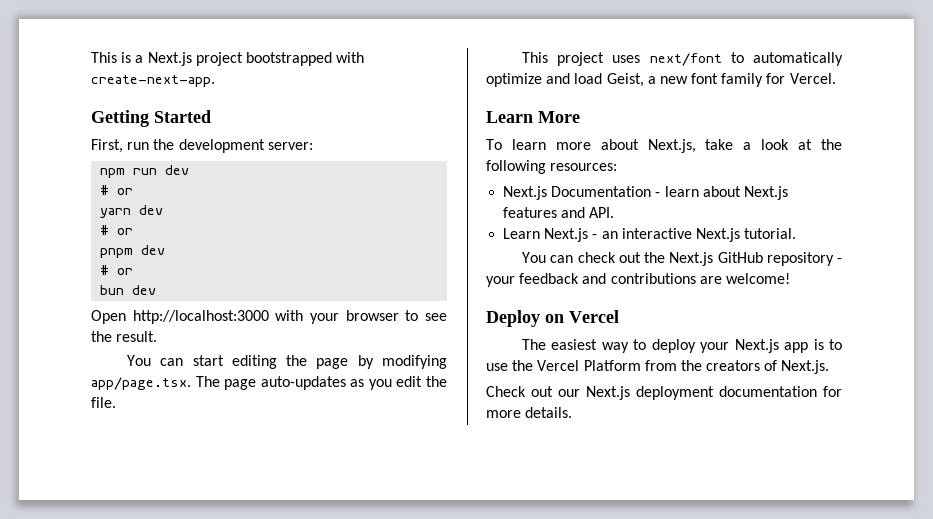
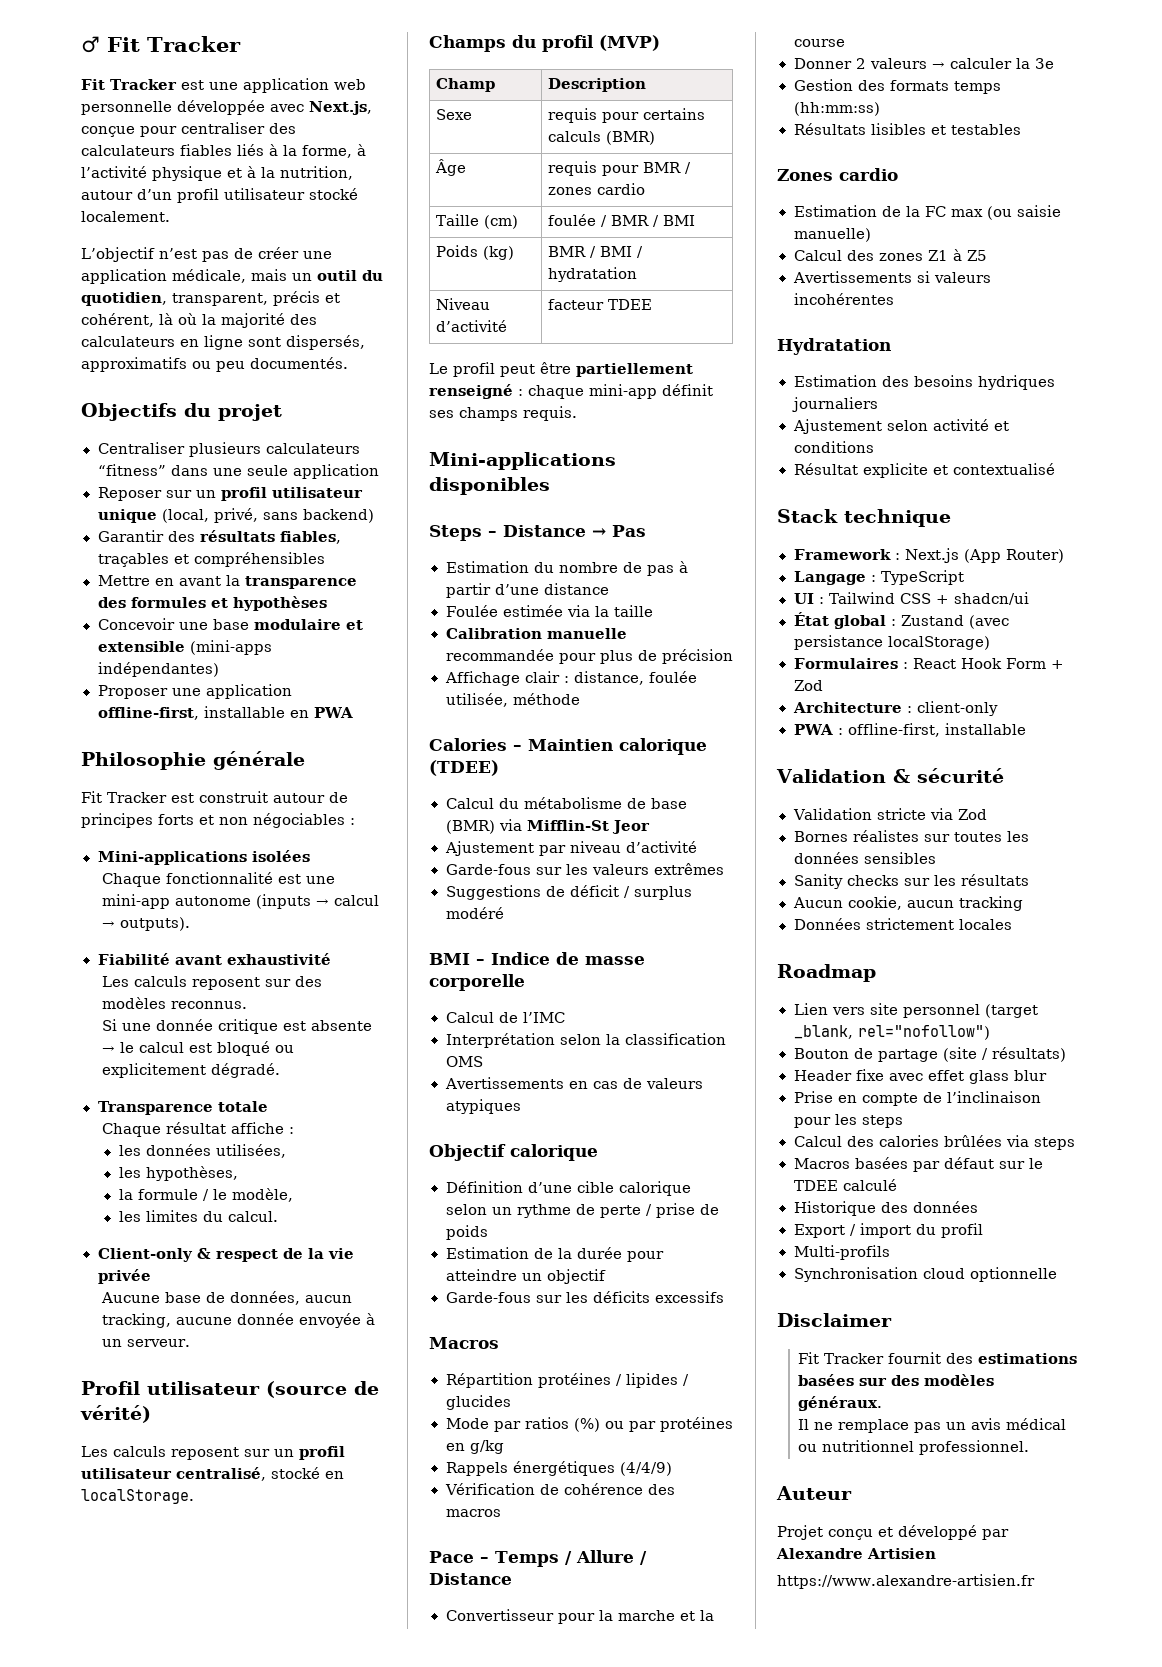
- This is a Next.js project bootstrapped with create-next-app.
- Getting Started
- First, run the development server:
- npm run dev
- # or
- yarn dev
- # or
- pnpm dev
- # or
- bun dev
- Open http://localhost:3000 with your browser to see the result.
- You can start editing the page by modifying app/page.tsx. The page auto-updates as you edit the file.
- This project uses next/font to automatically optimize and load Geist, a new font family for Vercel.
- Learn More
- To learn more about Next.js, take a look at the following resources:
- Next.js Documentation - learn about Next.js features and API.
- Learn Next.js - an interactive Next.js tutorial.
- You can check out the Next.js GitHub repository - your feedback and contributions are welcome!
- Deploy on Vercel
- The easiest way to deploy your Next.js app is to use the Vercel Platform from the creators of Next.js.
- Check out our Next.js deployment documentation for more details.
+ ♂ Fit Tracker
+ Fit Tracker est une application web personnelle développée avec Next.js, conçue pour centraliser des calculateurs fiables liés à la forme, à l’activité physique et à la nutrition, autour d’un profil utilisateur stocké localement.
+ L’objectif n’est pas de créer une application médicale, mais un outil du quotidien, transparent, précis et cohérent, là où la majorité des calculateurs en ligne sont dispersés, approximatifs ou peu documentés.
+ Objectifs du projet
+ Centraliser plusieurs calculateurs “fitness” dans une seule application
+ Reposer sur un profil utilisateur unique (local, privé, sans backend)
+ Garantir des résultats fiables, traçables et compréhensibles
+ Mettre en avant la transparence des formules et hypothèses
+ Concevoir une base modulaire et extensible (mini-apps indépendantes)
+ Proposer une application offline-first, installable en PWA
+ Philosophie générale
+ Fit Tracker est construit autour de principes forts et non négociables :
+ Mini-applications isolées
+ Chaque fonctionnalité est une mini-app autonome (inputs → calcul → outputs).
+ Fiabilité avant exhaustivité
+ Les calculs reposent sur des modèles reconnus.
+ Si une donnée critique est absente → le calcul est bloqué ou explicitement dégradé.
+ Transparence totale
+ Chaque résultat affiche :
+ les données utilisées,
+ les hypothèses,
+ la formule / le modèle,
+ les limites du calcul.
+ Client-only & respect de la vie privée
+ Aucune base de données, aucun tracking, aucune donnée envoyée à un serveur.
+ Profil utilisateur (source de vérité)
+ Les calculs reposent sur un profil utilisateur centralisé, stocké en localStorage.
+ Champs du profil (MVP)
+ Champ | Description
+ Sexe | requis pour certains calculs (BMR)
+ Âge | requis pour BMR / zones cardio
+ Taille (cm) | foulée / BMR / BMI
+ Poids (kg) | BMR / BMI / hydratation
+ Niveau d’activité | facteur TDEE
+ Le profil peut être partiellement renseigné : chaque mini-app définit ses champs requis.
+ Mini-applications disponibles
+ Steps – Distance → Pas
+ Estimation du nombre de pas à partir d’une distance
+ Foulée estimée via la taille
+ Calibration manuelle recommandée pour plus de précision
+ Affichage clair : distance, foulée utilisée, méthode
+ Calories – Maintien calorique (TDEE)
+ Calcul du métabolisme de base (BMR) via Mifflin-St Jeor
+ Ajustement par niveau d’activité
+ Garde-fous sur les valeurs extrêmes
+ Suggestions de déficit / surplus modéré
+ BMI – Indice de masse corporelle
+ Calcul de l’IMC
+ Interprétation selon la classification OMS
+ Avertissements en cas de valeurs atypiques
+ Objectif calorique
+ Définition d’une cible calorique selon un rythme de perte / prise de poids
+ Estimation de la durée pour atteindre un objectif
+ Garde-fous sur les déficits excessifs
+ Macros
+ Répartition protéines / lipides / glucides
+ Mode par ratios (%) ou par protéines en g/kg
+ Rappels énergétiques (4/4/9)
+ Vérification de cohérence des macros
+ Pace – Temps / Allure / Distance
+ Convertisseur pour la marche et la course
+ Donner 2 valeurs → calculer la 3e
+ Gestion des formats temps (hh:mm:ss)
+ Résultats lisibles et testables
+ Zones cardio
+ Estimation de la FC max (ou saisie manuelle)
+ Calcul des zones Z1 à Z5
+ Avertissements si valeurs incohérentes
+ Hydratation
+ Estimation des besoins hydriques journaliers
+ Ajustement selon activité et conditions
+ Résultat explicite et contextualisé
+ Stack technique
+ Framework : Next.js (App Router)
+ Langage : TypeScript
+ UI : Tailwind CSS + shadcn/ui
+ État global : Zustand (avec persistance localStorage)
+ Formulaires : React Hook Form + Zod
+ Architecture : client-only
+ PWA : offline-first, installable
+ Validation & sécurité
+ Validation stricte via Zod
+ Bornes réalistes sur toutes les données sensibles
+ Sanity checks sur les résultats
+ Aucun cookie, aucun tracking
+ Données strictement locales
+ Roadmap
+ Lien vers site personnel (target _blank, rel="nofollow")
+ Bouton de partage (site / résultats)
+ Header fixe avec effet glass blur
+ Prise en compte de l’inclinaison pour les steps
+ Calcul des calories brûlées via steps
+ Macros basées par défaut sur le TDEE calculé
+ Historique des données
+ Export / import du profil
+ Multi-profils
+ Synchronisation cloud optionnelle
+ Disclaimer
+ Fit Tracker fournit des estimations basées sur des modèles généraux.
+ Il ne remplace pas un avis médical ou nutritionnel professionnel.
+ Auteur
+ Projet conçu et développé par Alexandre Artisien
+ https://www.alexandre-artisien.fr

